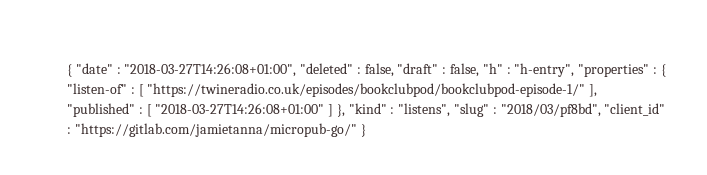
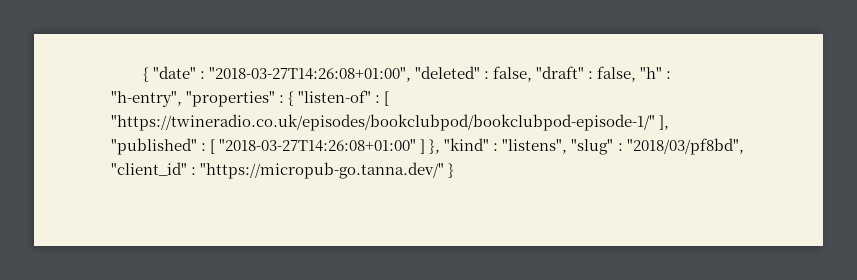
- { "date" : "2018-03-27T14:26:08+01:00", "deleted" : false, "draft" : false, "h" : "h-entry", "properties" : { "listen-of" : [ "https://twineradio.co.uk/episodes/bookclubpod/bookclubpod-episode-1/" ], "published" : [ "2018-03-27T14:26:08+01:00" ] }, "kind" : "listens", "slug" : "2018/03/pf8bd", "client_id" : "https://gitlab.com/jamietanna/micropub-go/" }
+ { "date" : "2018-03-27T14:26:08+01:00", "deleted" : false, "draft" : false, "h" : "h-entry", "properties" : { "listen-of" : [ "https://twineradio.co.uk/episodes/bookclubpod/bookclubpod-episode-1/" ], "published" : [ "2018-03-27T14:26:08+01:00" ] }, "kind" : "listens", "slug" : "2018/03/pf8bd", "client_id" : "https://micropub-go.tanna.dev/" }

